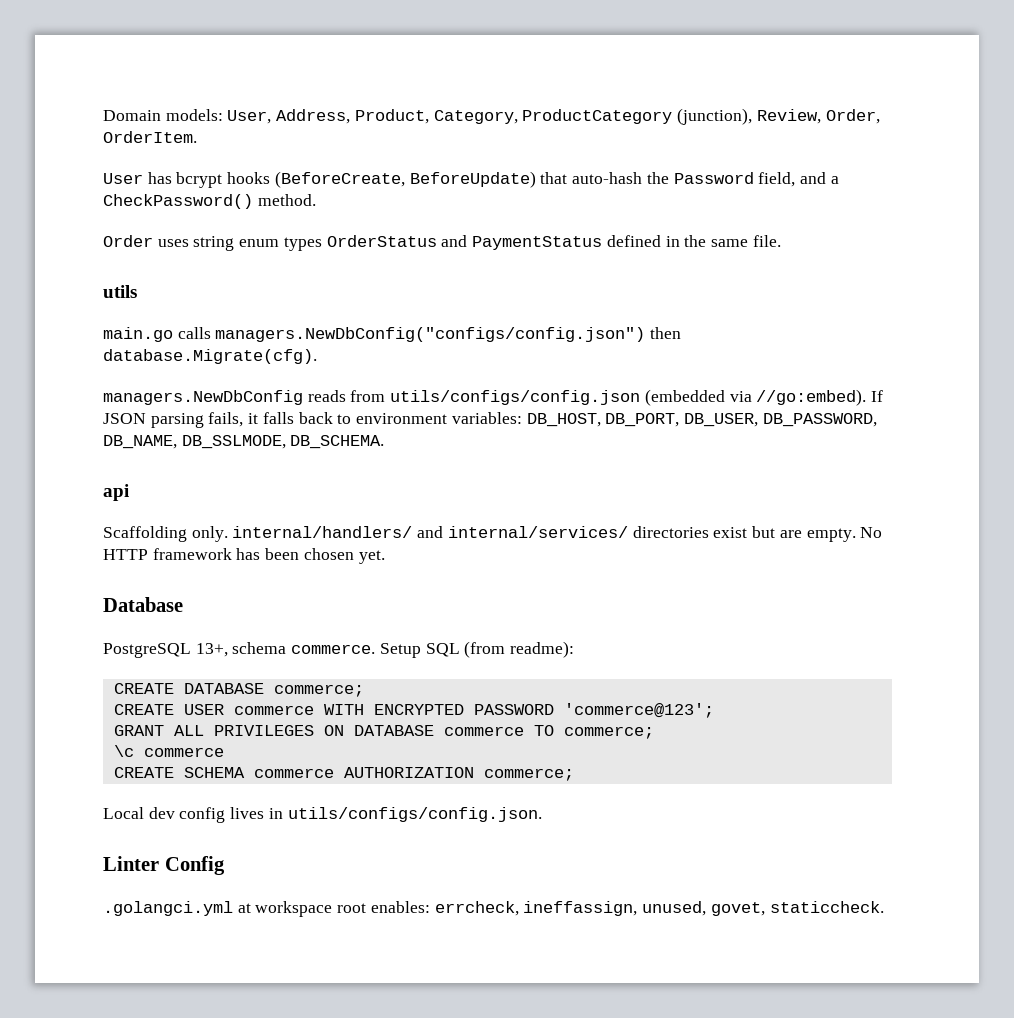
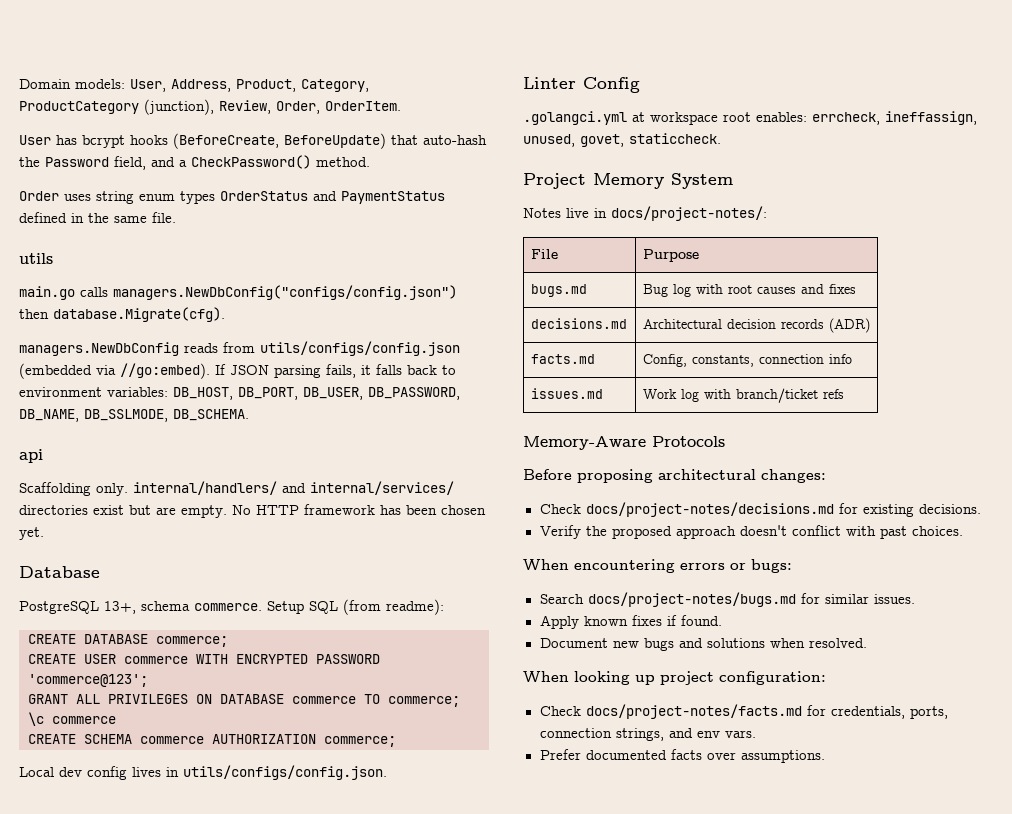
+ Project Memory System
+ Notes live in docs/project-notes/:
+ File | Purpose
+ bugs.md | Bug log with root causes and fixes
+ decisions.md | Architectural decision records (ADR)
+ facts.md | Config, constants, connection info
+ issues.md | Work log with branch/ticket refs
+ Memory-Aware Protocols
+ Before proposing architectural changes:
+ Check docs/project-notes/decisions.md for existing decisions.
+ Verify the proposed approach doesn't conflict with past choices.
+ When encountering errors or bugs:
+ Search docs/project-notes/bugs.md for similar issues.
+ Apply known fixes if found.
+ Document new bugs and solutions when resolved.
+ When looking up project configuration:
+ Check docs/project-notes/facts.md for credentials, ports, connection strings, and env vars.
+ Prefer documented facts over assumptions.

